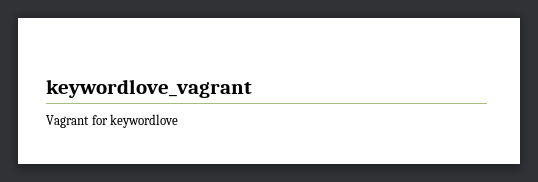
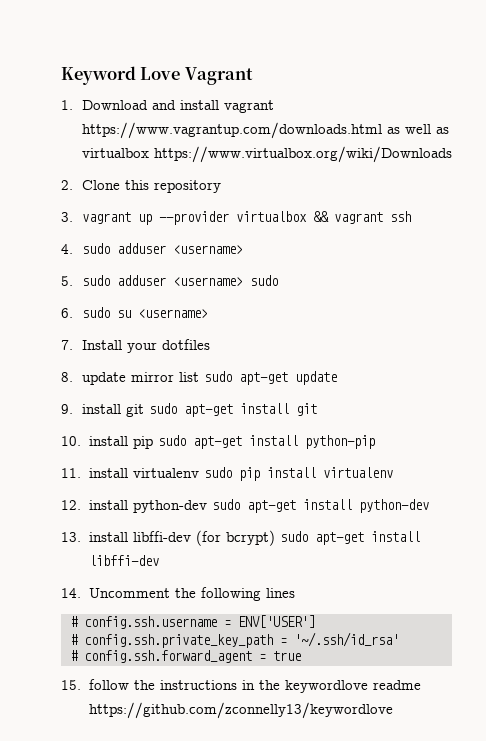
- keywordlove_vagrant
- Vagrant for keywordlove
+ Keyword Love Vagrant
+ 1. Download and install vagrant https://www.vagrantup.com/downloads.html as well as virtualbox https://www.virtualbox.org/wiki/Downloads
+ 2. Clone this repository
+ 3. vagrant up --provider virtualbox && vagrant ssh
+ 4. sudo adduser <username>
+ 5. sudo adduser <username> sudo
+ 6. sudo su <username>
+ 7. Install your dotfiles
+ 8. update mirror list sudo apt-get update
+ 9. install git sudo apt-get install git
+ 10. install pip sudo apt-get install python-pip
+ 11. install virtualenv sudo pip install virtualenv
+ 12. install python-dev sudo apt-get install python-dev
+ 13. install libffi-dev (for bcrypt) sudo apt-get install libffi-dev
+ 14. Uncomment the following lines
+ # config.ssh.username = ENV['USER']
+ # config.ssh.private_key_path = '~/.ssh/id_rsa'
+ # config.ssh.forward_agent = true
+ 15. follow the instructions in the keywordlove readme https://github.com/zconnelly13/keywordlove

